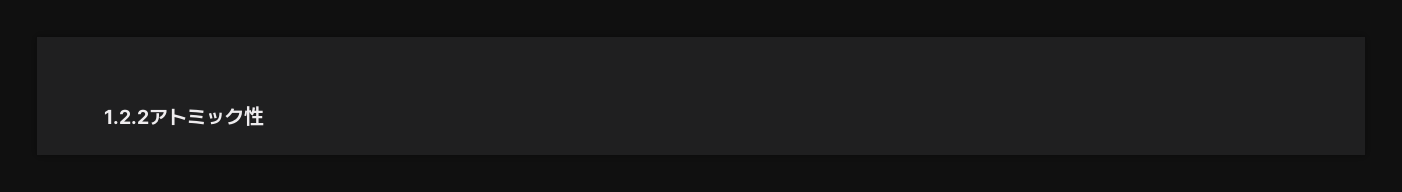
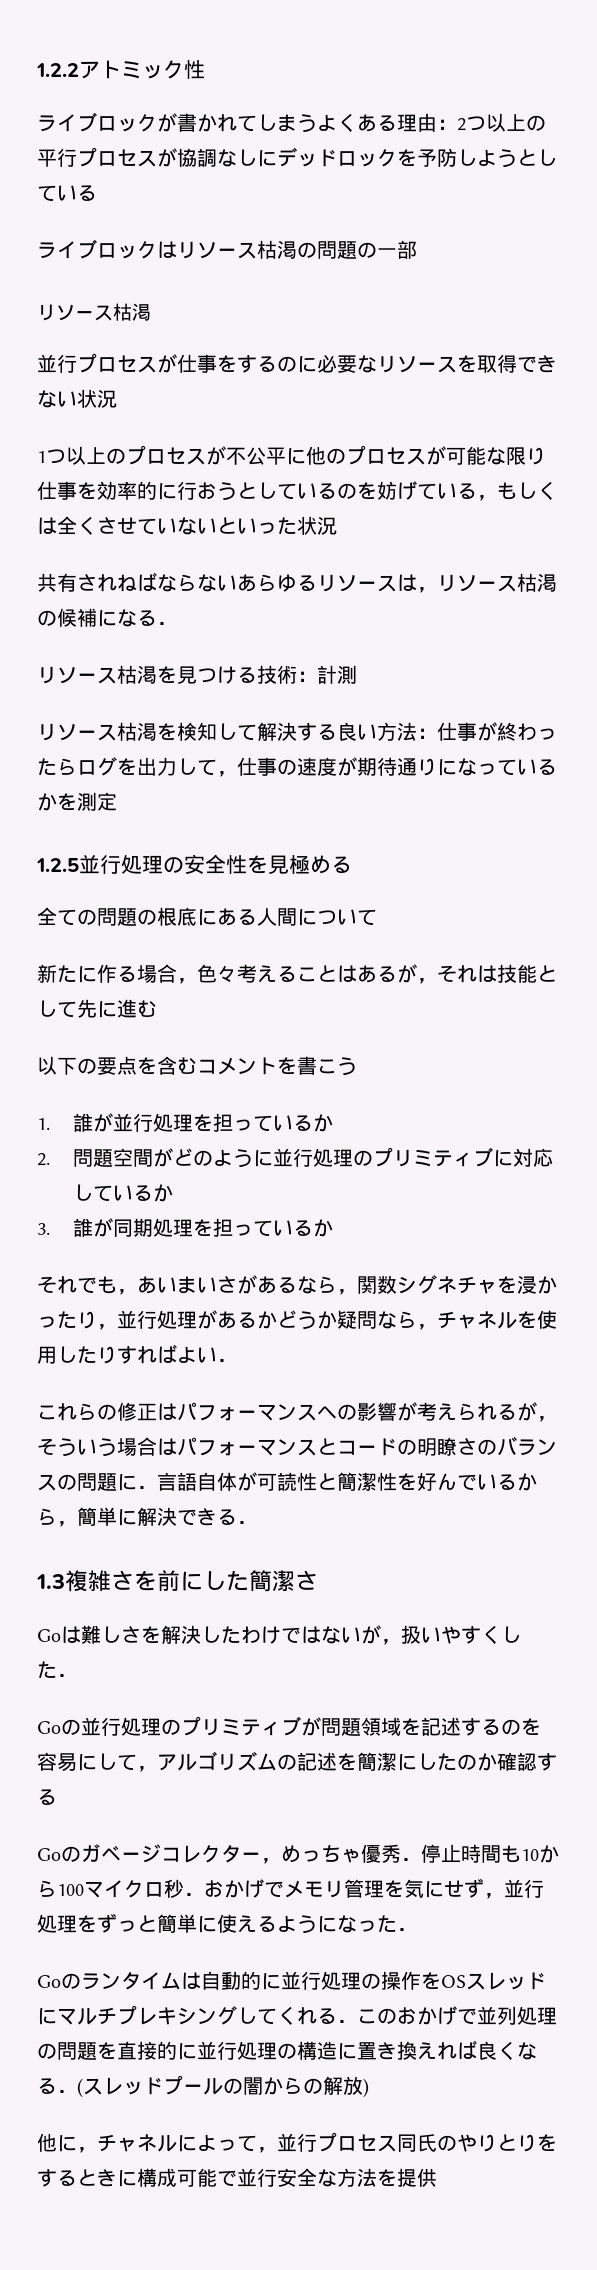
+ ライブロックが書かれてしまうよくある理由：2つ以上の平行プロセスが協調なしにデッドロックを予防しようとしている
+ ライブロックはリソース枯渇の問題の一部
+ リソース枯渇
+ 並行プロセスが仕事をするのに必要なリソースを取得できない状況
+ 1つ以上のプロセスが不公平に他のプロセスが可能な限り仕事を効率的に行おうとしているのを妨げている，もしくは全くさせていないといった状況
+ 共有されねばならないあらゆるリソースは，リソース枯渇の候補になる．
+ リソース枯渇を見つける技術：計測
+ リソース枯渇を検知して解決する良い方法：仕事が終わったらログを出力して，仕事の速度が期待通りになっているかを測定
+ 1.2.5並行処理の安全性を見極める
+ 全ての問題の根底にある人間について
+ 新たに作る場合，色々考えることはあるが，それは技能として先に進む
+ 以下の要点を含むコメントを書こう
+ 1.誰が並行処理を担っているか
+ 2.問題空間がどのように並行処理のプリミティブに対応しているか
+ 3.誰が同期処理を担っているか
+ それでも，あいまいさがあるなら，関数シグネチャを浸かったり，並行処理があるかどうか疑問なら，チャネルを使用したりすればよい．
+ これらの修正はパフォーマンスへの影響が考えられるが，そういう場合はパフォーマンスとコードの明瞭さのバランスの問題に．言語自体が可読性と簡潔性を好んでいるから，簡単に解決できる．
+ 1.3複雑さを前にした簡潔さ
+ Goは難しさを解決したわけではないが，扱いやすくした．
+ Goの並行処理のプリミティブが問題領域を記述するのを容易にして，アルゴリズムの記述を簡潔にしたのか確認する
+ Goのガベージコレクター，めっちゃ優秀．停止時間も10から100マイクロ秒．おかげでメモリ管理を気にせず，並行処理をずっと簡単に使えるようになった．
+ Goのランタイムは自動的に並行処理の操作をOSスレッドにマルチプレキシングしてくれる．このおかげで並列処理の問題を直接的に並行処理の構造に置き換えれば良くなる．(スレッドプールの闇からの解放)
+ 他に，チャネルによって，並行プロセス同氏のやりとりをするときに構成可能で並行安全な方法を提供

